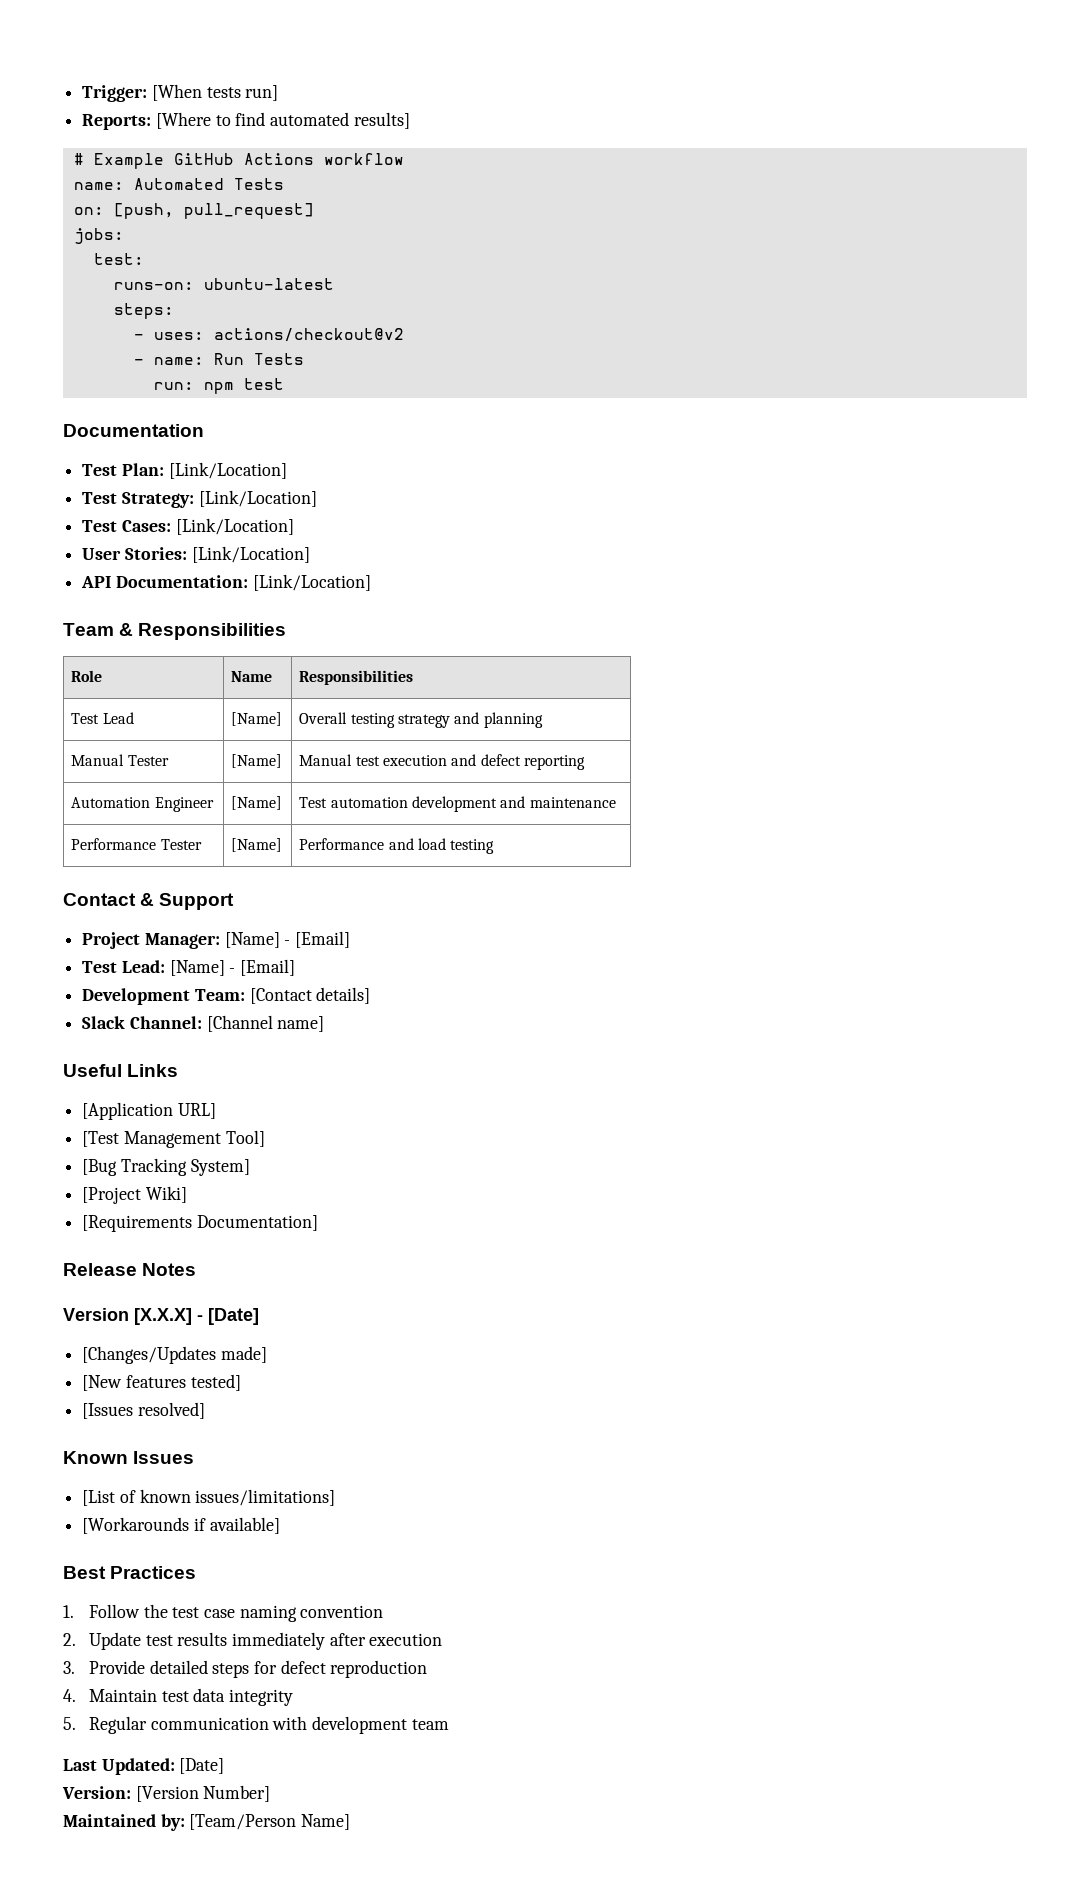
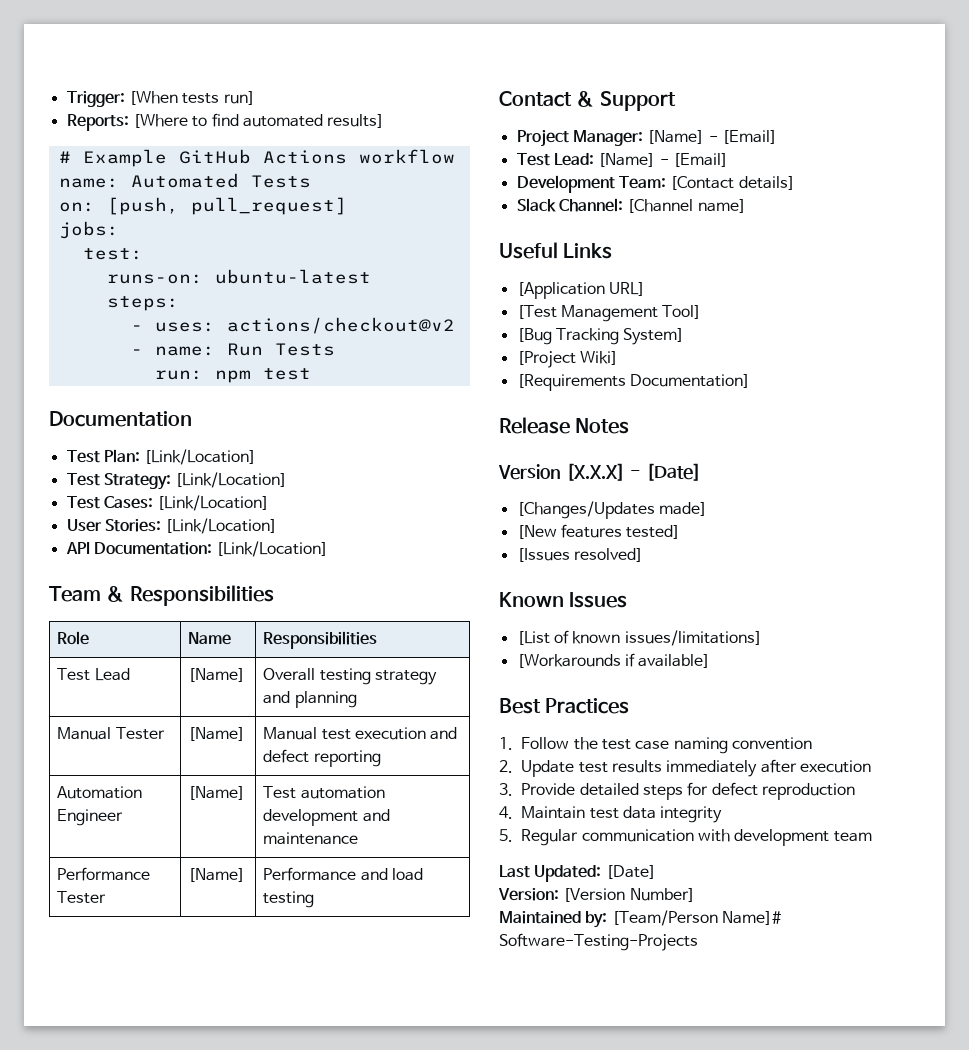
- Maintained by: [Team/Person Name]
+ Maintained by: [Team/Person Name]# Software-Testing-Projects

